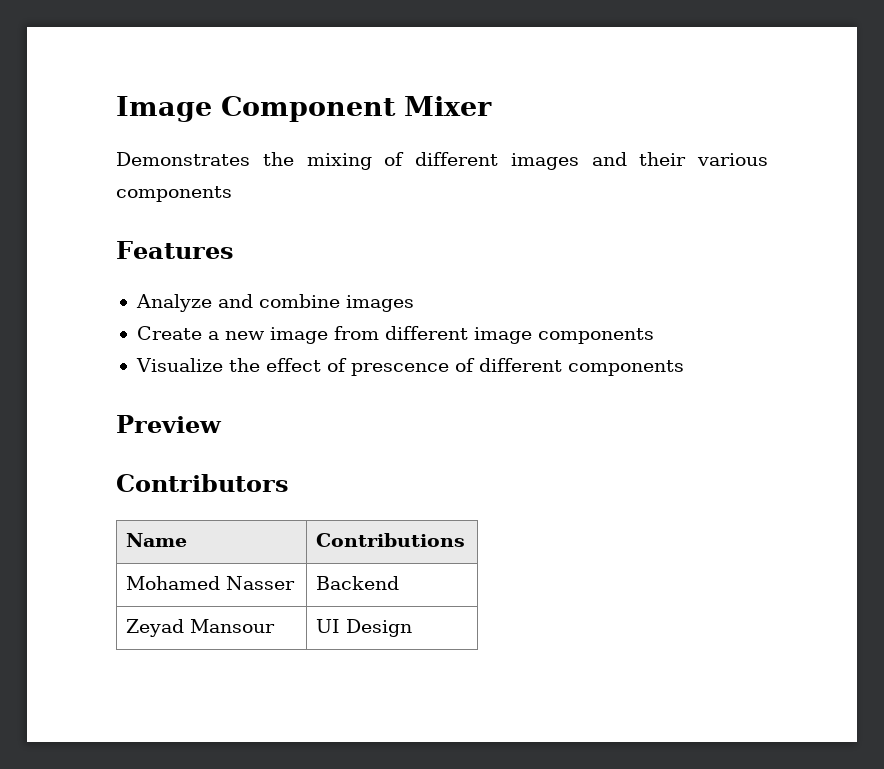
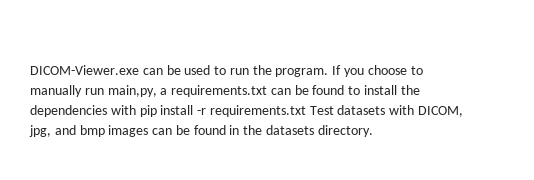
- Image Component Mixer
- Demonstrates the mixing of different images and their various components
- Features
- Analyze and combine images
- Create a new image from different image components
- Visualize the effect of prescence of different components
- Preview
- Contributors
- Name | Contributions
- Mohamed Nasser | Backend
- Zeyad Mansour | UI Design
+ DICOM-Viewer.exe can be used to run the program. If you choose to manually run main,py, a requirements.txt can be found to install the dependencies with pip install -r requirements.txt Test datasets with DICOM, jpg, and bmp images can be found in the datasets directory.

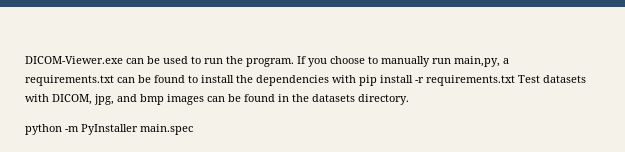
+ python -m PyInstaller main.spec

